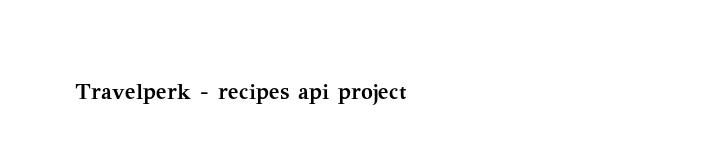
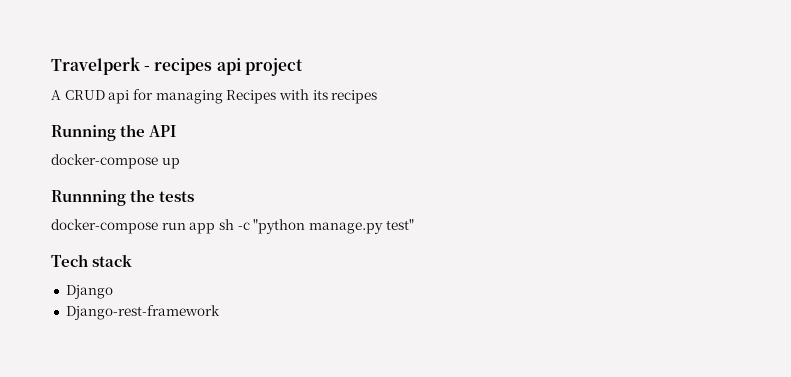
+ A CRUD api for managing Recipes with its recipes
+ Running the API
+ docker-compose up
+ Runnning the tests
+ docker-compose run app sh -c "python manage.py test"
+ Tech stack
+ Django
+ Django-rest-framework

